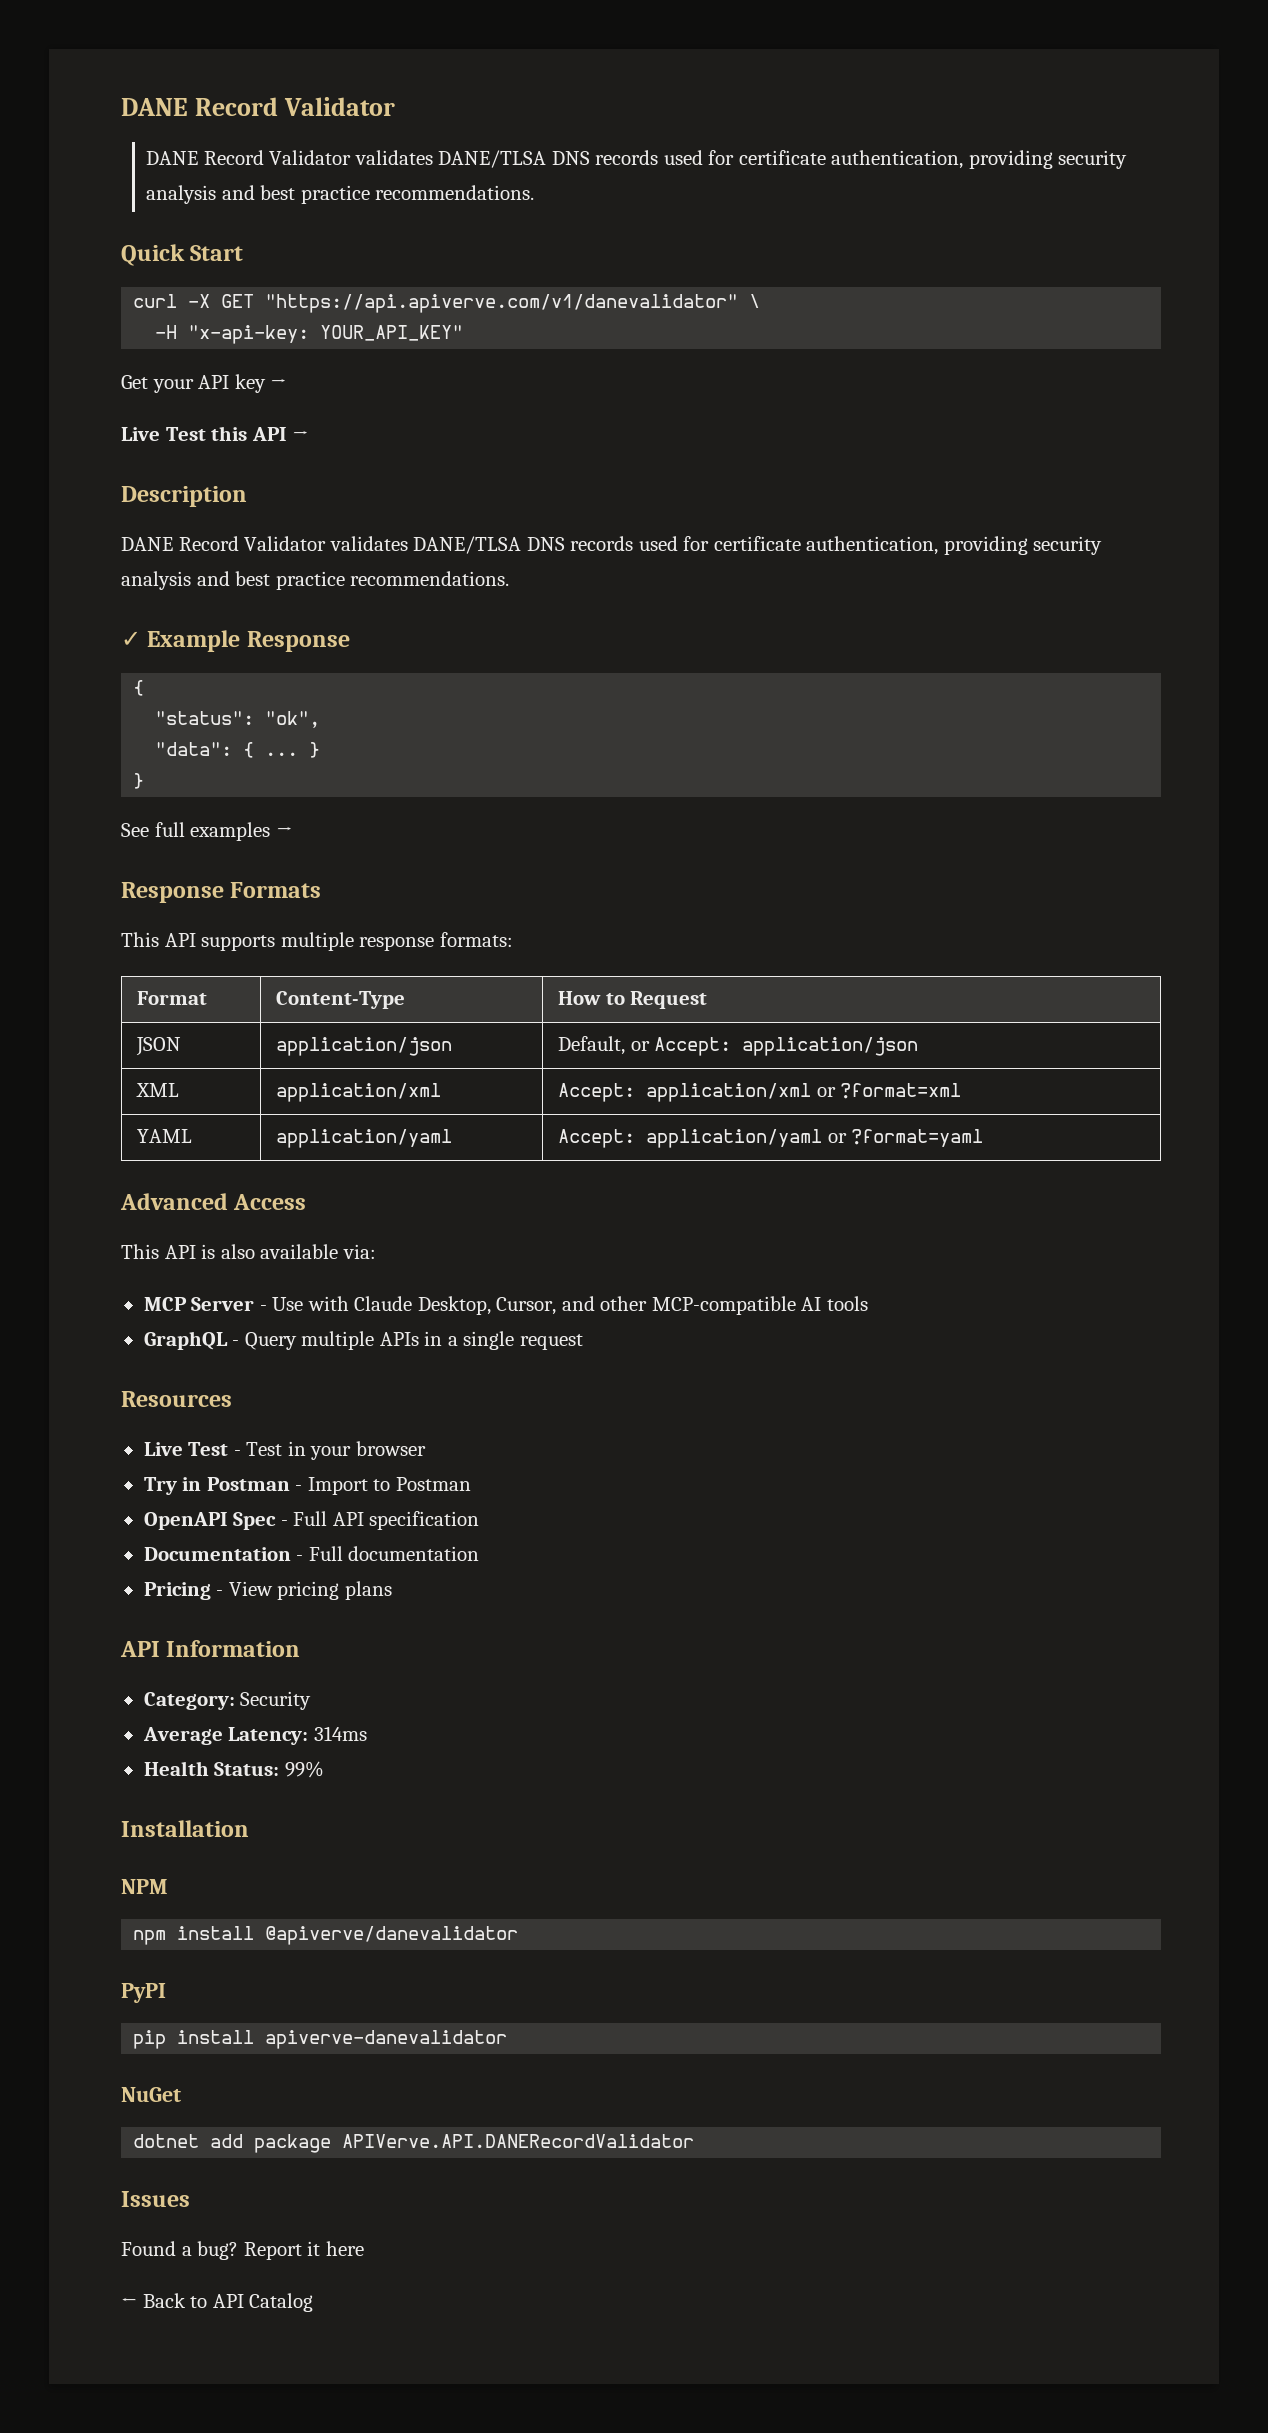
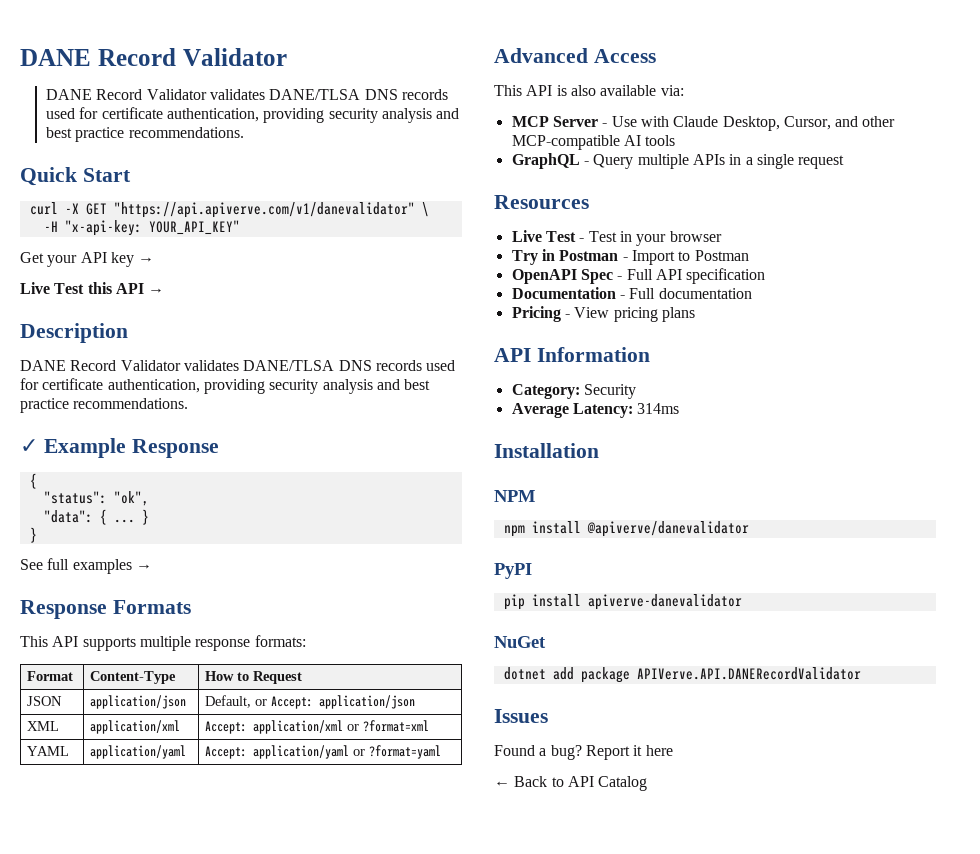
- Health Status: 99%

